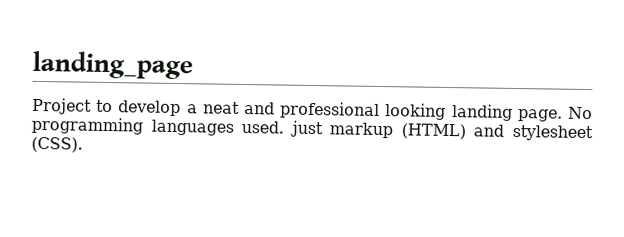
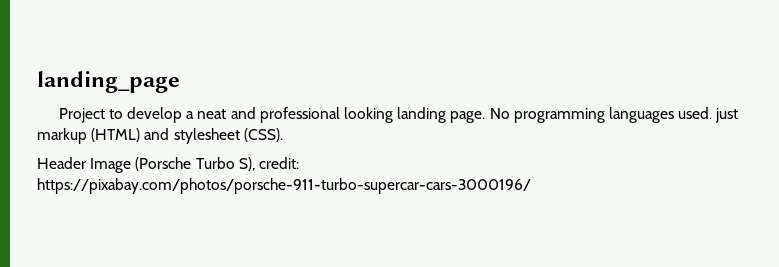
+ Header Image (Porsche Turbo S), credit: https://pixabay.com/photos/porsche-911-turbo-supercar-cars-3000196/

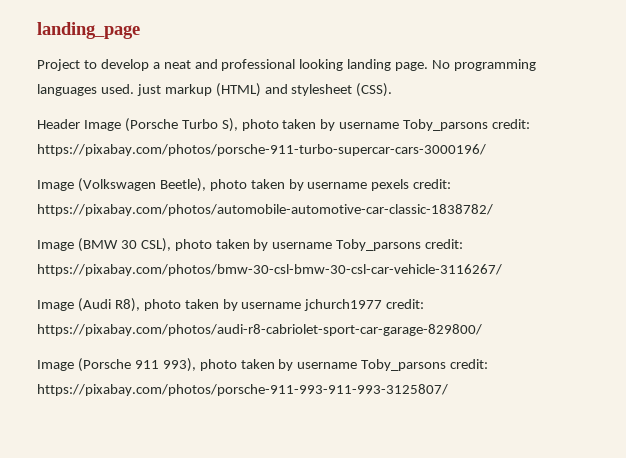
- Header Image (Porsche Turbo S), credit: https://pixabay.com/photos/porsche-911-turbo-supercar-cars-3000196/
+ Header Image (Porsche Turbo S), photo taken by username Toby_parsons credit: https://pixabay.com/photos/porsche-911-turbo-supercar-cars-3000196/
+ Image (Volkswagen Beetle), photo taken by username pexels credit: https://pixabay.com/photos/automobile-automotive-car-classic-1838782/
+ Image (BMW 30 CSL), photo taken by username Toby_parsons credit: https://pixabay.com/photos/bmw-30-csl-bmw-30-csl-car-vehicle-3116267/
+ Image (Audi R8), photo taken by username jchurch1977 credit: https://pixabay.com/photos/audi-r8-cabriolet-sport-car-garage-829800/
+ Image (Porsche 911 993), photo taken by username Toby_parsons credit: https://pixabay.com/photos/porsche-911-993-911-993-3125807/

